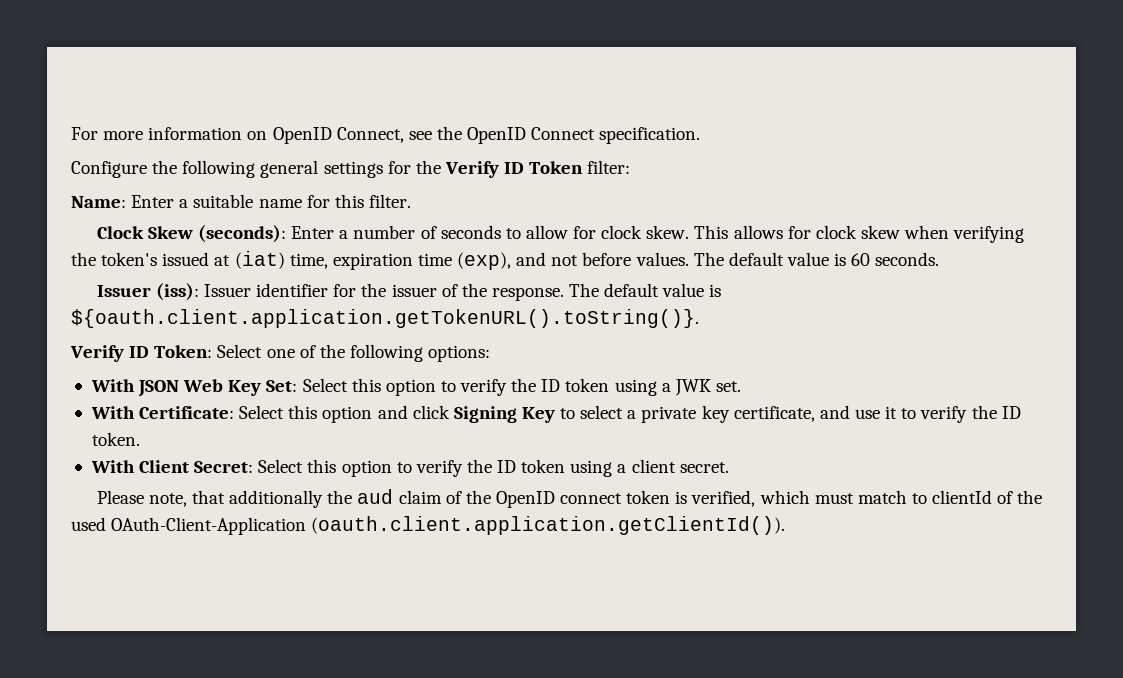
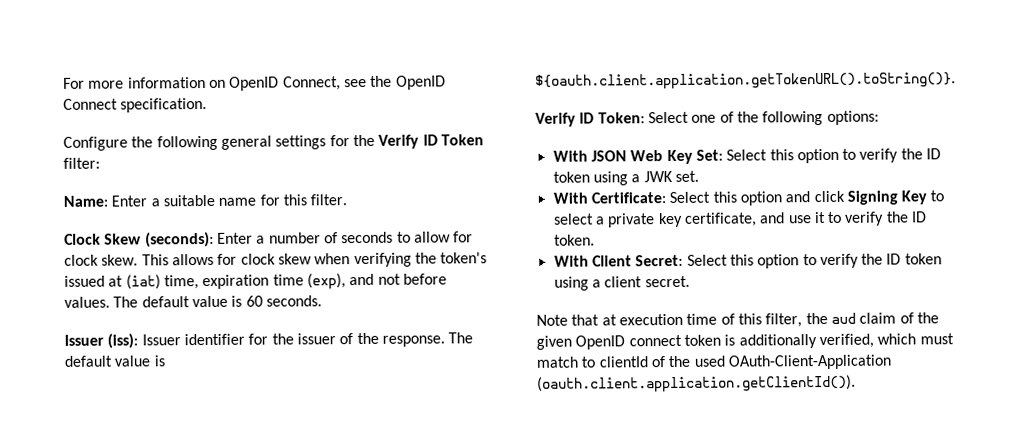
- Please note, that additionally the aud claim of the OpenID connect token is verified, which must match to clientId of the used OAuth-Client-Application (oauth.client.application.getClientId()).
+ Note that at execution time of this filter, the aud claim of the given OpenID connect token is additionally verified, which must match to clientId of the used OAuth-Client-Application (oauth.client.application.getClientId()).

